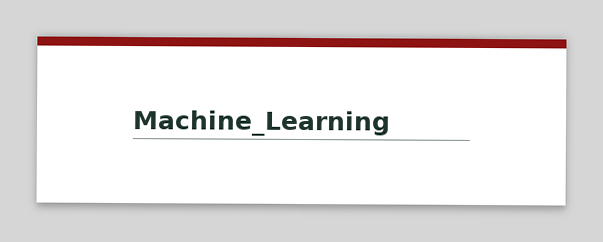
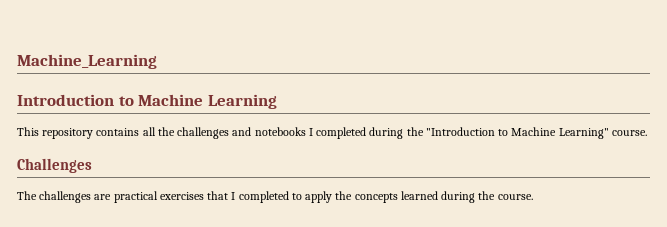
+ Introduction to Machine Learning
+ This repository contains all the challenges and notebooks I completed during the "Introduction to Machine Learning" course.
+ Challenges
+ The challenges are practical exercises that I completed to apply the concepts learned during the course.

